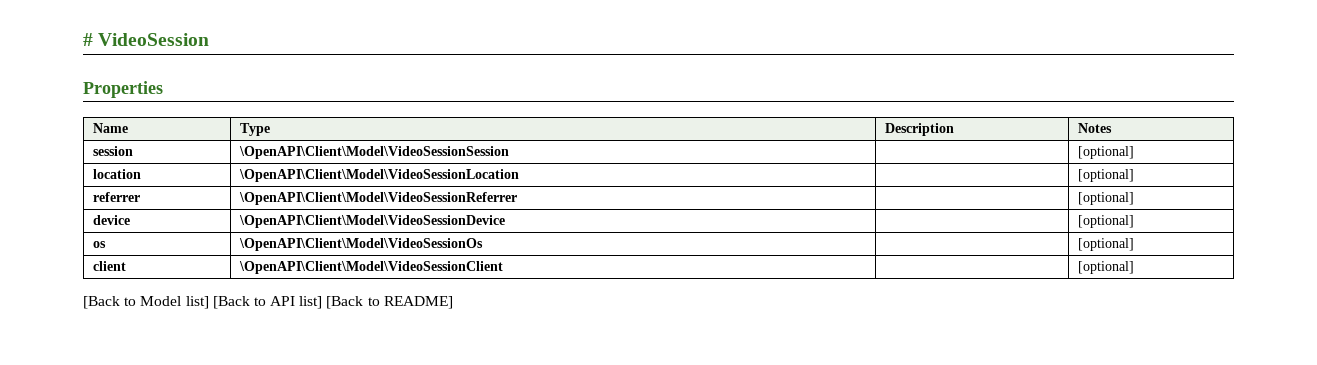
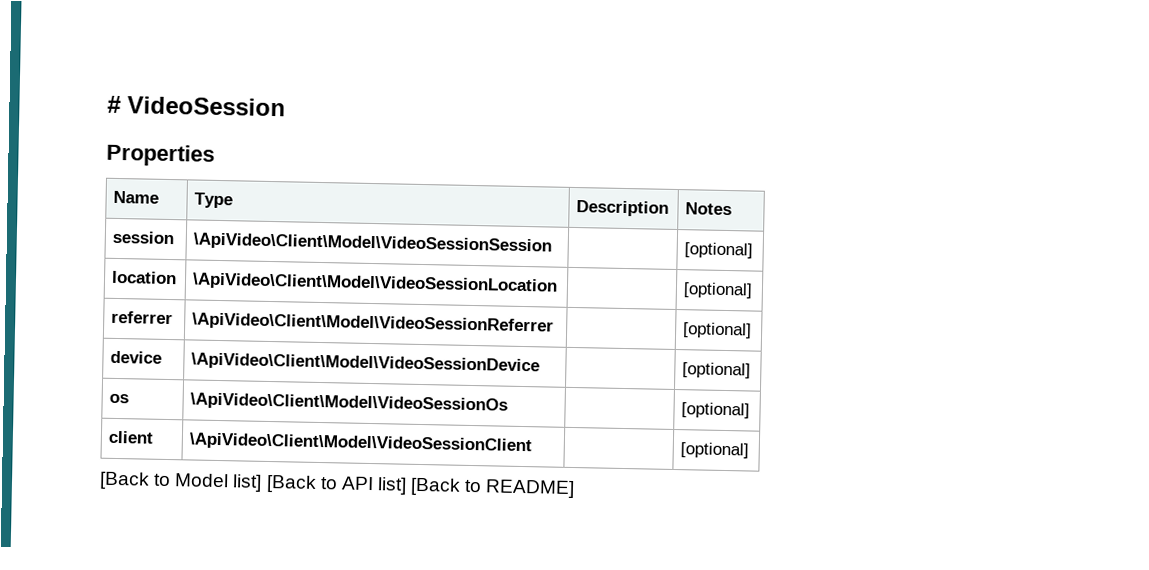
- session | \OpenAPI\Client\Model\VideoSessionSession | | [optional]
+ session | \ApiVideo\Client\Model\VideoSessionSession | | [optional]
- location | \OpenAPI\Client\Model\VideoSessionLocation | | [optional]
+ location | \ApiVideo\Client\Model\VideoSessionLocation | | [optional]
- referrer | \OpenAPI\Client\Model\VideoSessionReferrer | | [optional]
+ referrer | \ApiVideo\Client\Model\VideoSessionReferrer | | [optional]
- device | \OpenAPI\Client\Model\VideoSessionDevice | | [optional]
+ device | \ApiVideo\Client\Model\VideoSessionDevice | | [optional]
- os | \OpenAPI\Client\Model\VideoSessionOs | | [optional]
+ os | \ApiVideo\Client\Model\VideoSessionOs | | [optional]
- client | \OpenAPI\Client\Model\VideoSessionClient | | [optional]
+ client | \ApiVideo\Client\Model\VideoSessionClient | | [optional]

